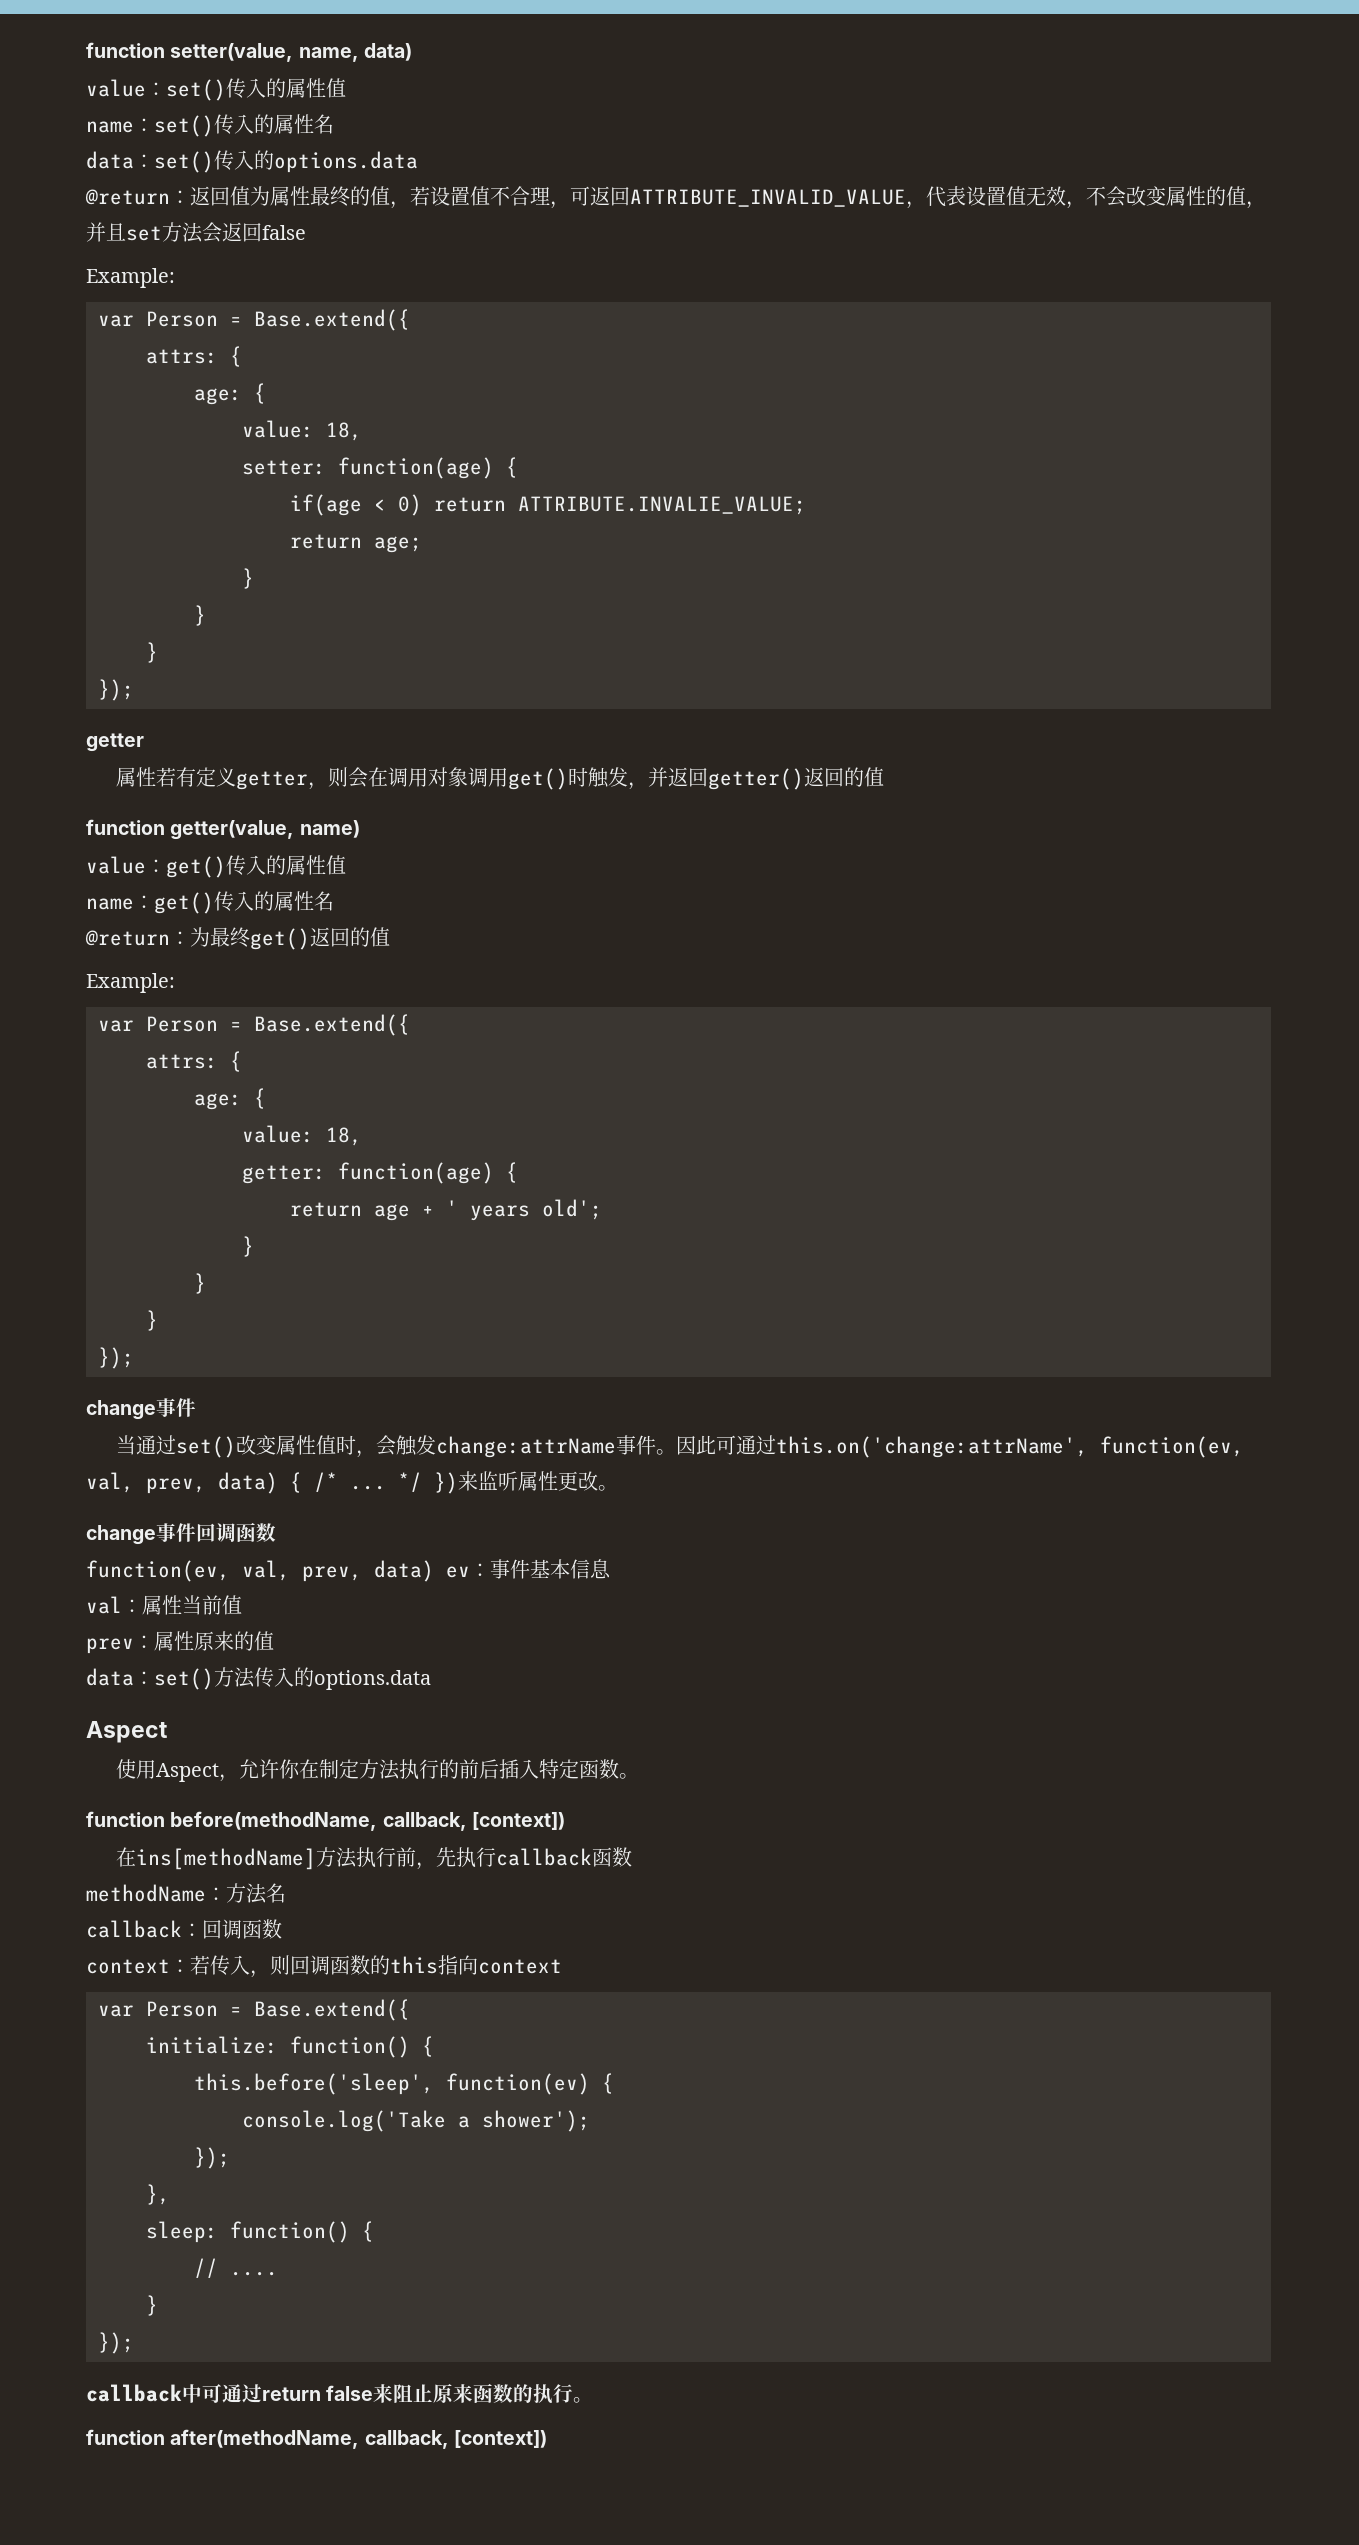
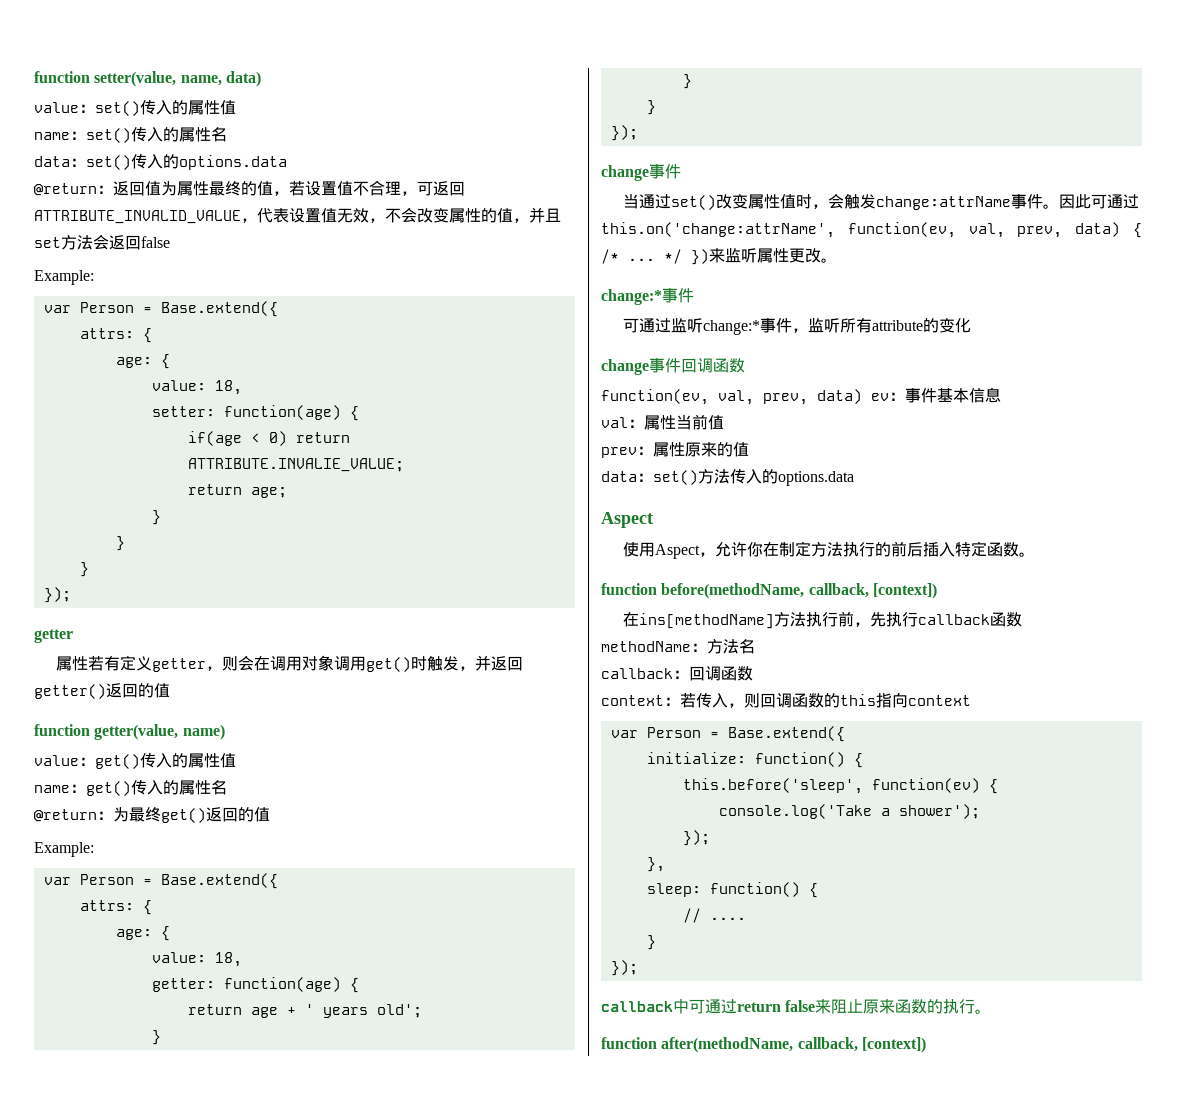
  */ })来监听属性更改。
+ change:*事件
+ 可通过监听change:*事件，监听所有attribute的变化

